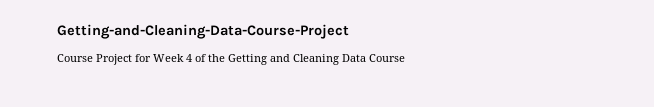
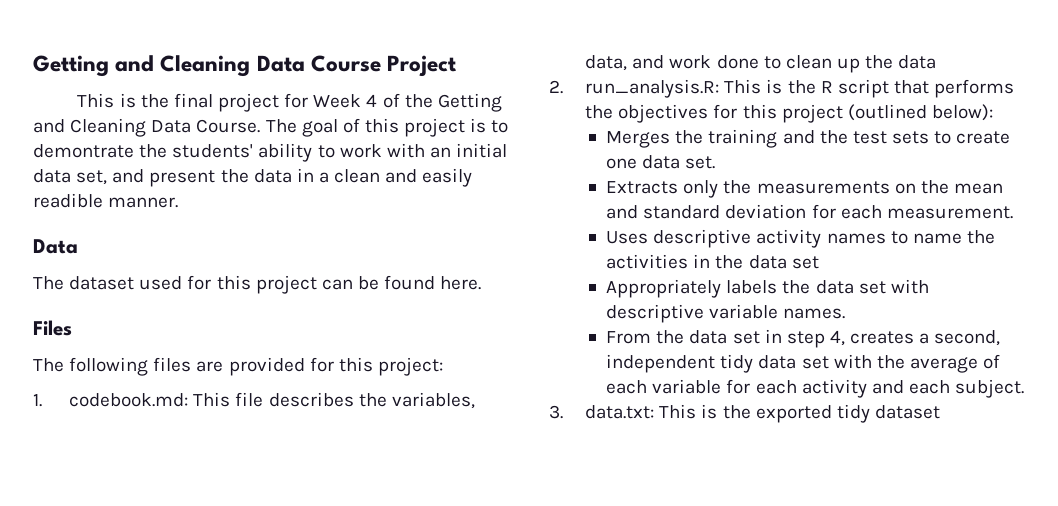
- Getting-and-Cleaning-Data-Course-Project
- Course Project for Week 4 of the Getting and Cleaning Data Course
+ Getting and Cleaning Data Course Project
+ This is the final project for Week 4 of the Getting and Cleaning Data Course. The goal of this project is to demontrate the students' ability to work with an initial data set, and present the data in a clean and easily readible manner.
+ Data
+ The dataset used for this project can be found here.
+ Files
+ The following files are provided for this project:
+ 1. codebook.md: This file describes the variables, data, and work done to clean up the data
+ 2. run_analysis.R: This is the R script that performs the objectives for this project (outlined below):
+ Merges the training and the test sets to create one data set.
+ Extracts only the measurements on the mean and standard deviation for each measurement.
+ Uses descriptive activity names to name the activities in the data set
+ Appropriately labels the data set with descriptive variable names.
+ From the data set in step 4, creates a second, independent tidy data set with the average of each variable for each activity and each subject.
+ 3. data.txt: This is the exported tidy dataset

